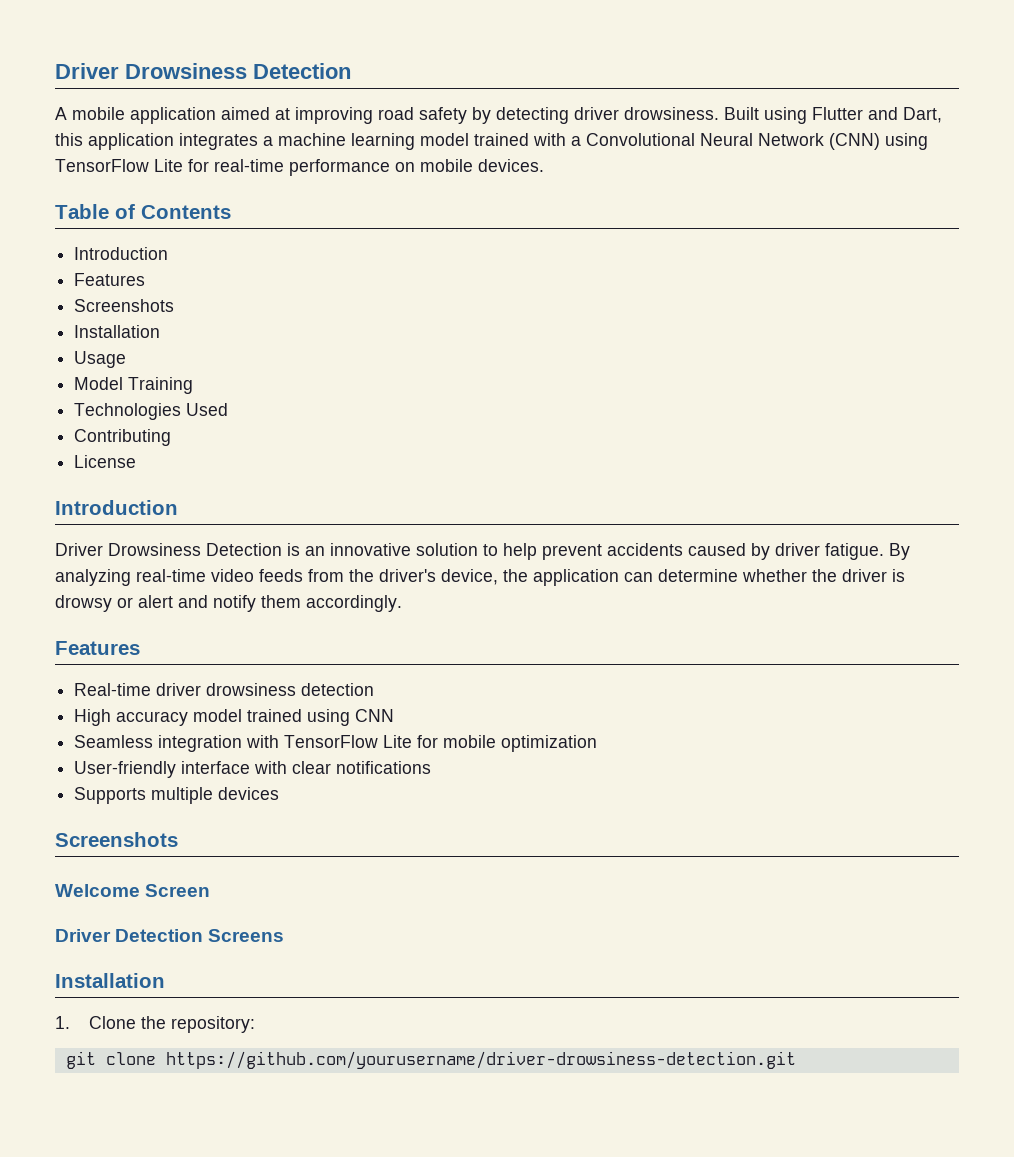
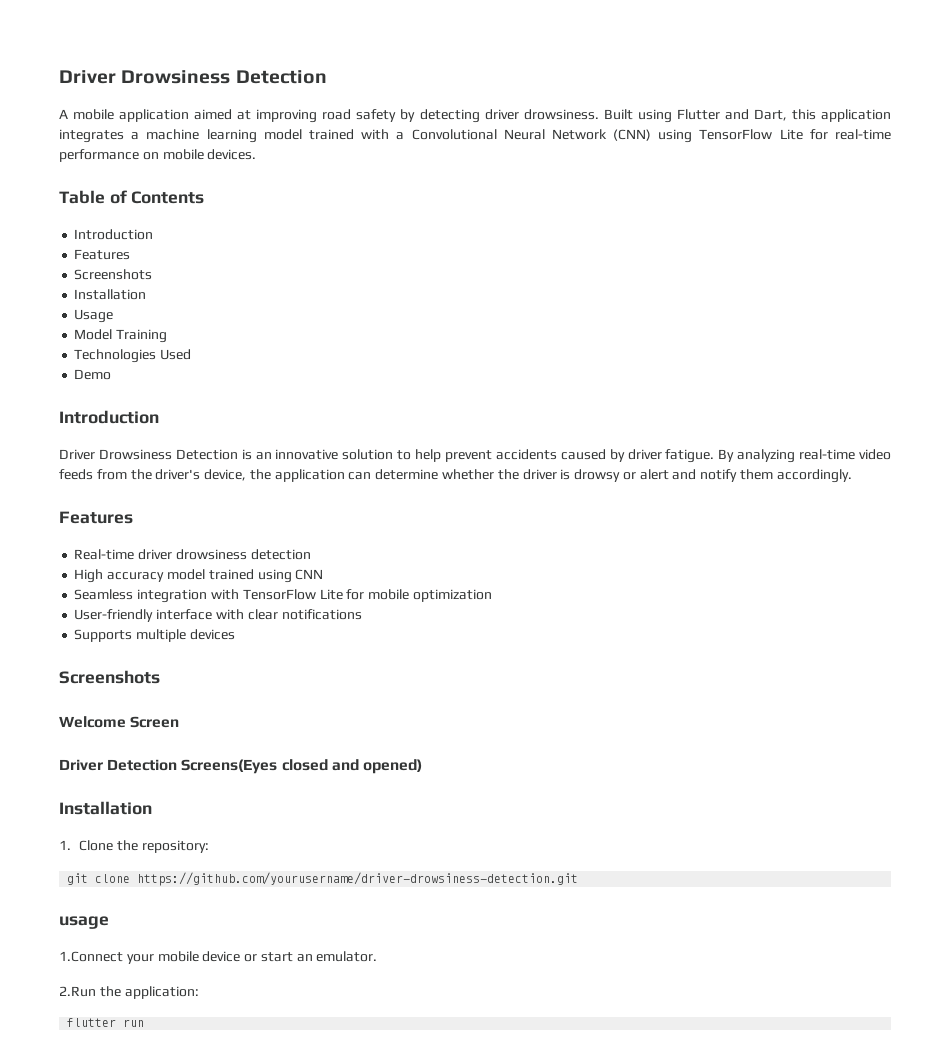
- Contributing
- License
+ Demo
- Driver Detection Screens
+ Driver Detection Screens(Eyes closed and opened)
+ usage
+ 1.Connect your mobile device or start an emulator.
+ 2.Run the application:
+ flutter run

